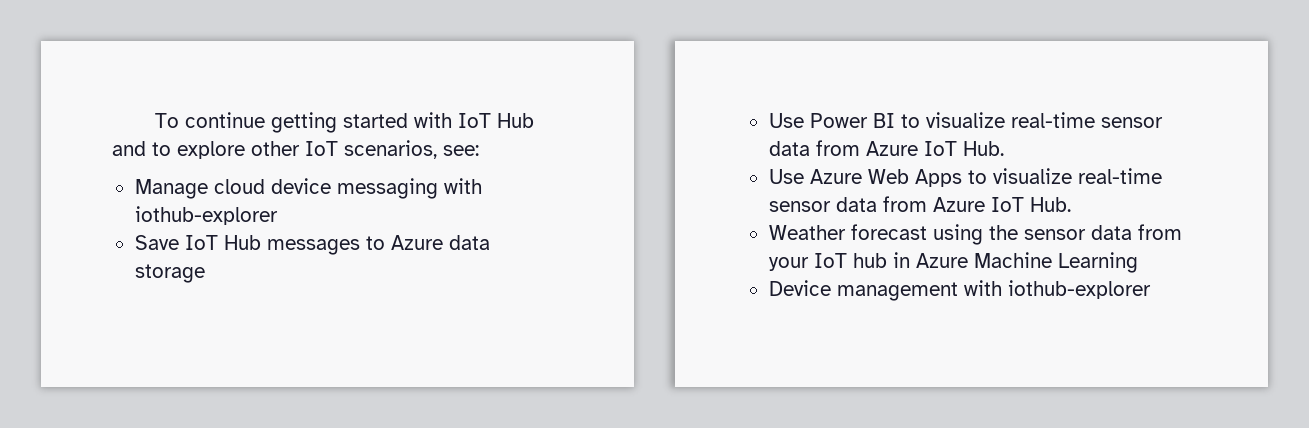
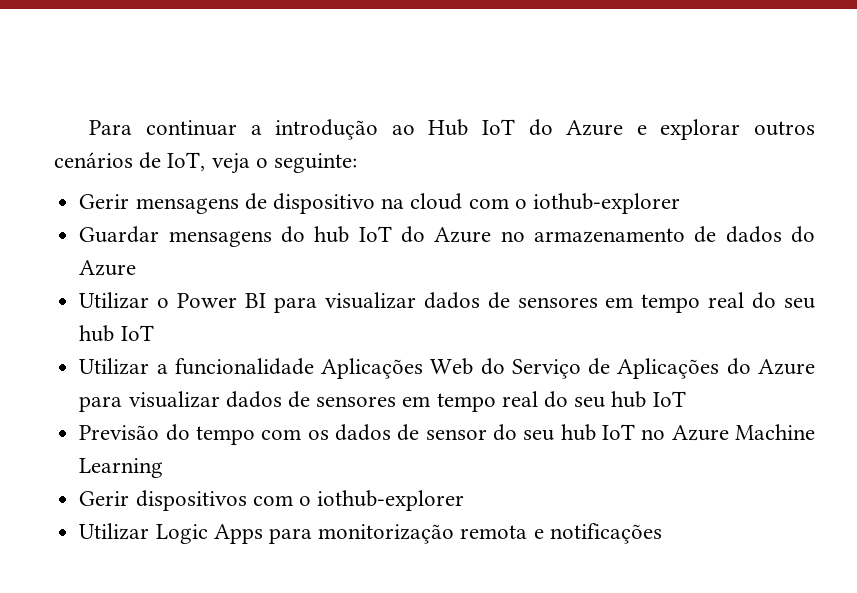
- To continue getting started with IoT Hub and to explore other IoT scenarios, see:
- Manage cloud device messaging with iothub-explorer
- Save IoT Hub messages to Azure data storage
- Use Power BI to visualize real-time sensor data from Azure IoT Hub.
- Use Azure Web Apps to visualize real-time sensor data from Azure IoT Hub.
- Weather forecast using the sensor data from your IoT hub in Azure Machine Learning
- Device management with iothub-explorer
+ Para continuar a introdução ao Hub IoT do Azure e explorar outros cenários de IoT, veja o seguinte:
+ Gerir mensagens de dispositivo na cloud com o iothub-explorer
+ Guardar mensagens do hub IoT do Azure no armazenamento de dados do Azure
+ Utilizar o Power BI para visualizar dados de sensores em tempo real do seu hub IoT
+ Utilizar a funcionalidade Aplicações Web do Serviço de Aplicações do Azure para visualizar dados de sensores em tempo real do seu hub IoT
+ Previsão do tempo com os dados de sensor do seu hub IoT no Azure Machine Learning
+ Gerir dispositivos com o iothub-explorer
+ Utilizar Logic Apps para monitorização remota e notificações

